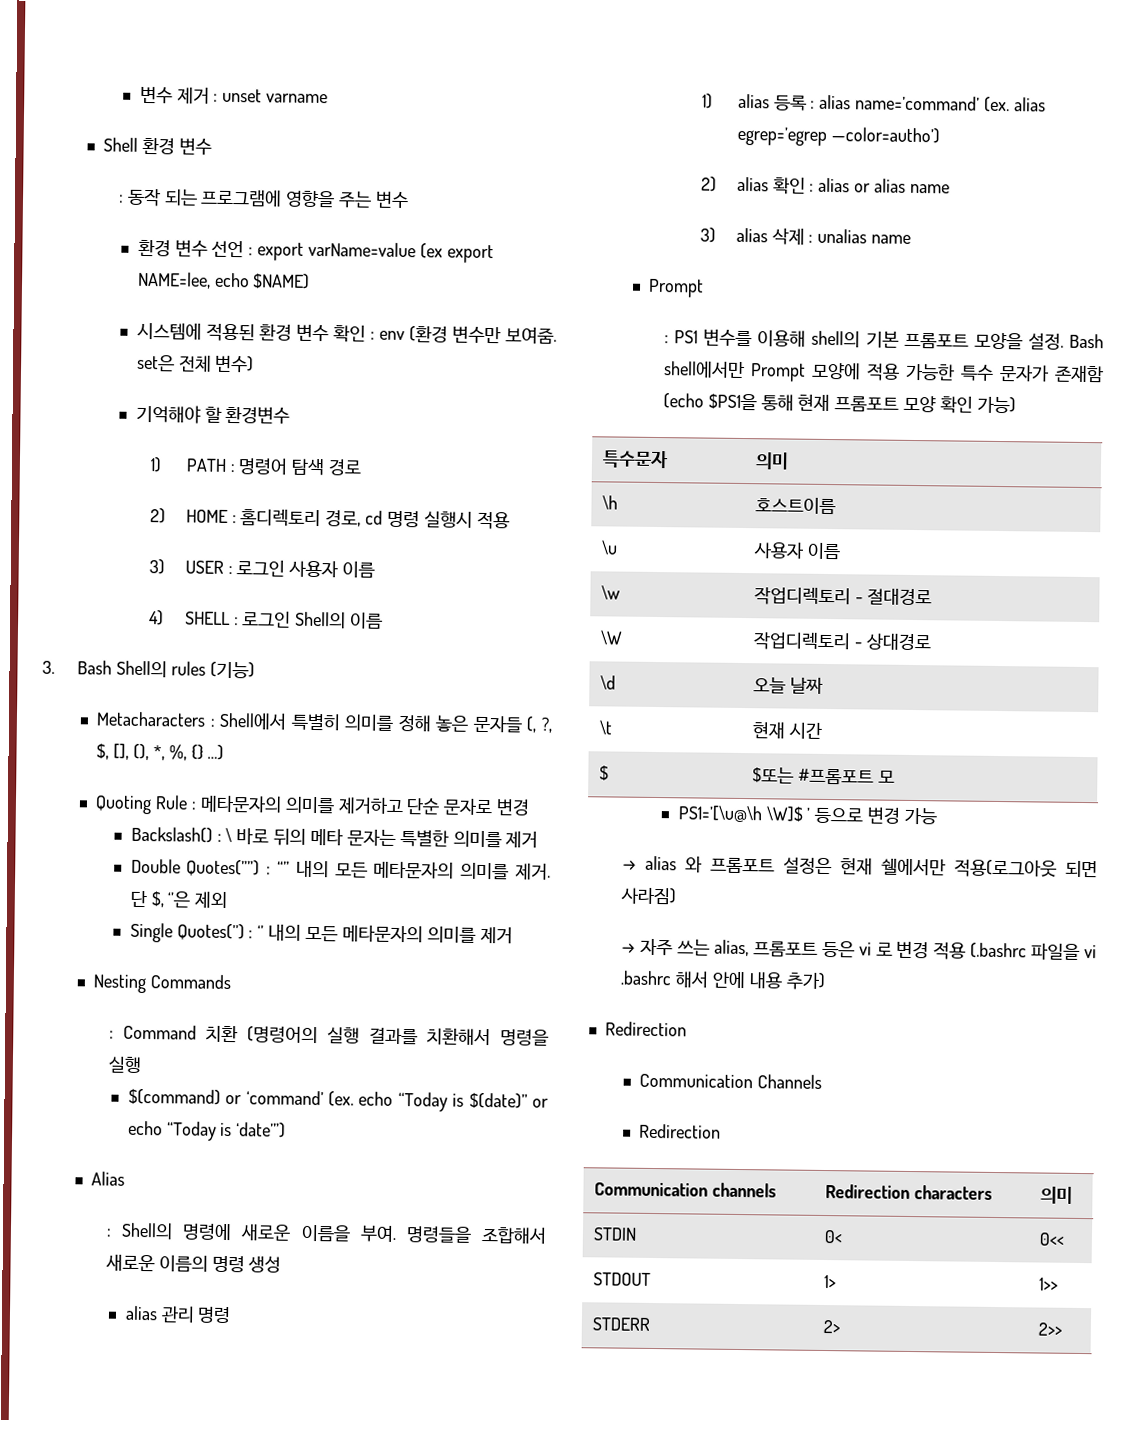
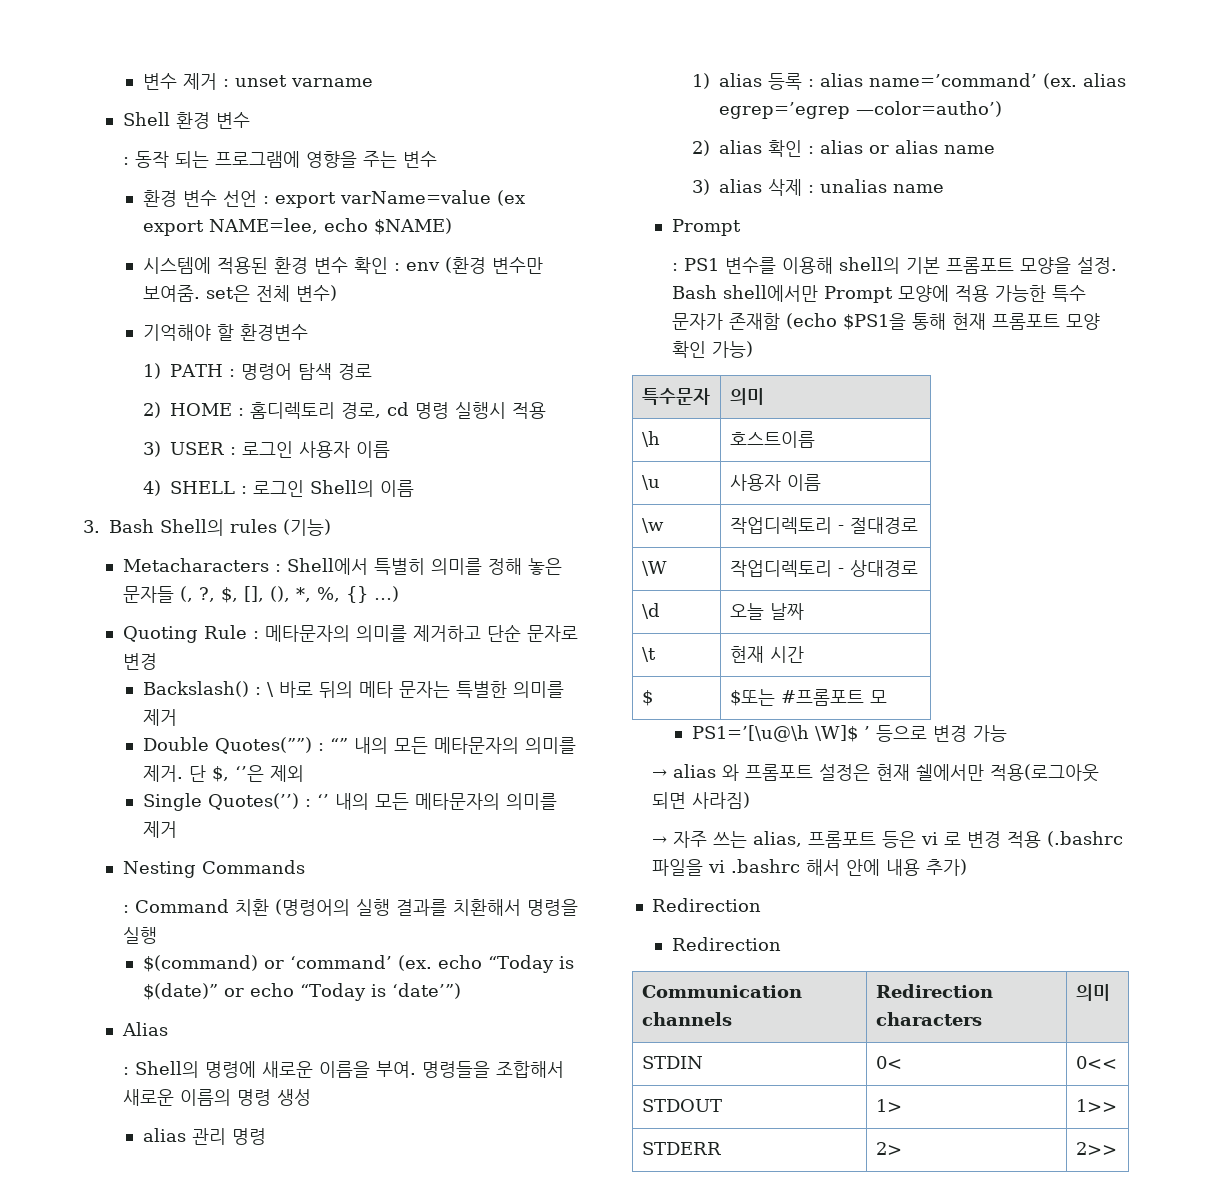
- Communication Channels

